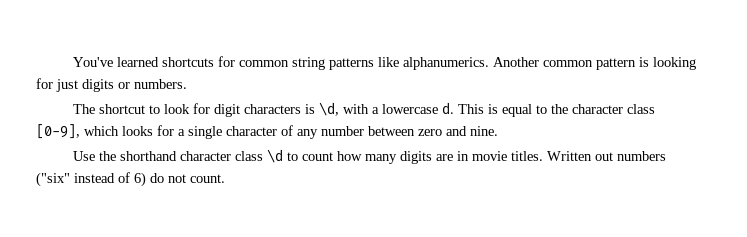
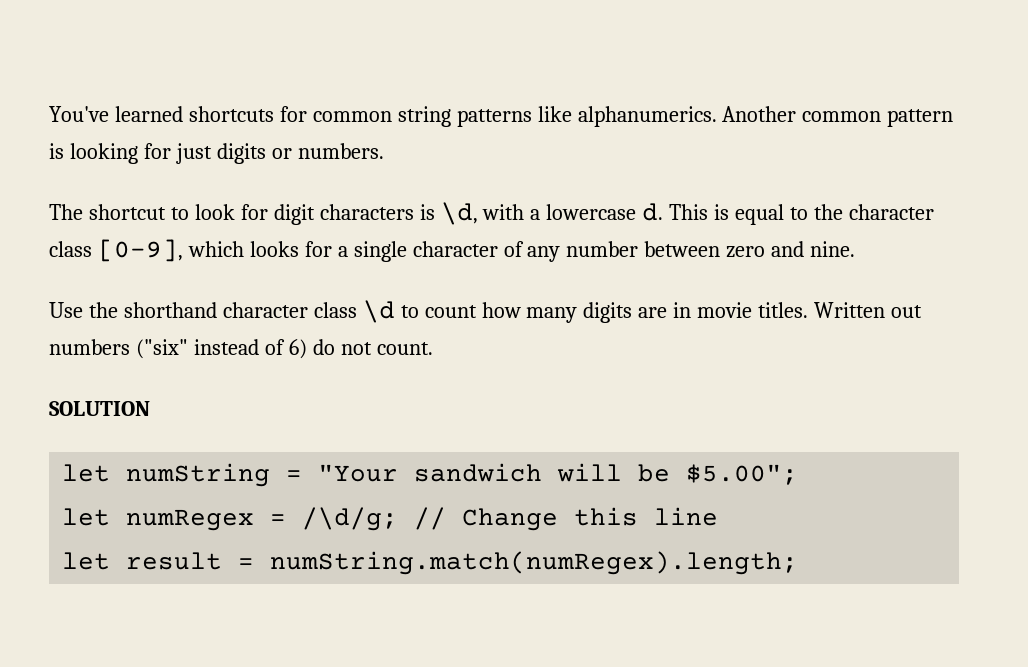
+ SOLUTION
+ let numString = "Your sandwich will be $5.00";
+ let numRegex = /\d/g; // Change this line
+ let result = numString.match(numRegex).length;

